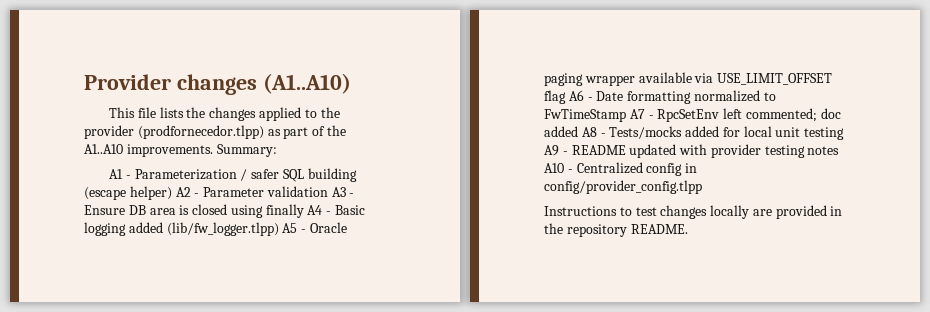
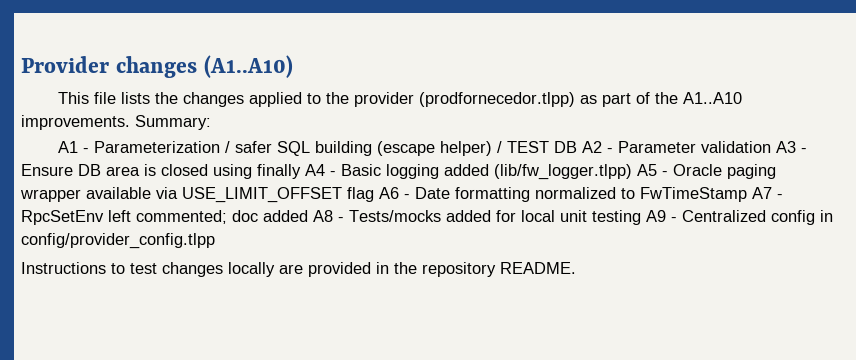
- A1 - Parameterization / safer SQL building (escape helper) A2 - Parameter validation A3 - Ensure DB area is closed using finally A4 - Basic logging added (lib/fw_logger.tlpp) A5 - Oracle paging wrapper available via USE_LIMIT_OFFSET flag A6 - Date formatting normalized to FwTimeStamp A7 - RpcSetEnv left commented;
+ A1 - Parameterization / safer SQL building (escape helper) / TEST DB A2 - Parameter validation A3 - Ensure DB area is closed using finally A4 - Basic logging added (lib/fw_logger.tlpp) A5 - Oracle paging wrapper available via USE_LIMIT_OFFSET flag A6 - Date formatting normalized to FwTimeStamp A7 - RpcSetEnv left commented;
- doc added A8 - Tests/mocks added for local unit testing A9 - README updated with provider testing notes A10 - Centralized config in config/provider_config.tlpp
+ doc added A8 - Tests/mocks added for local unit testing A9 - Centralized config in config/provider_config.tlpp

